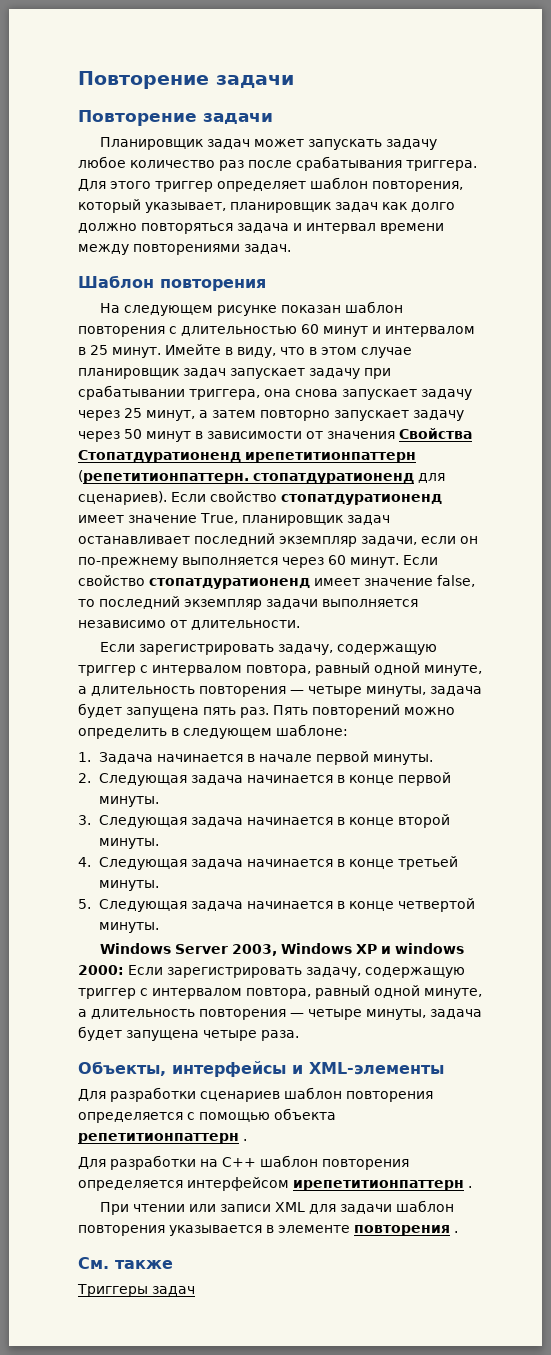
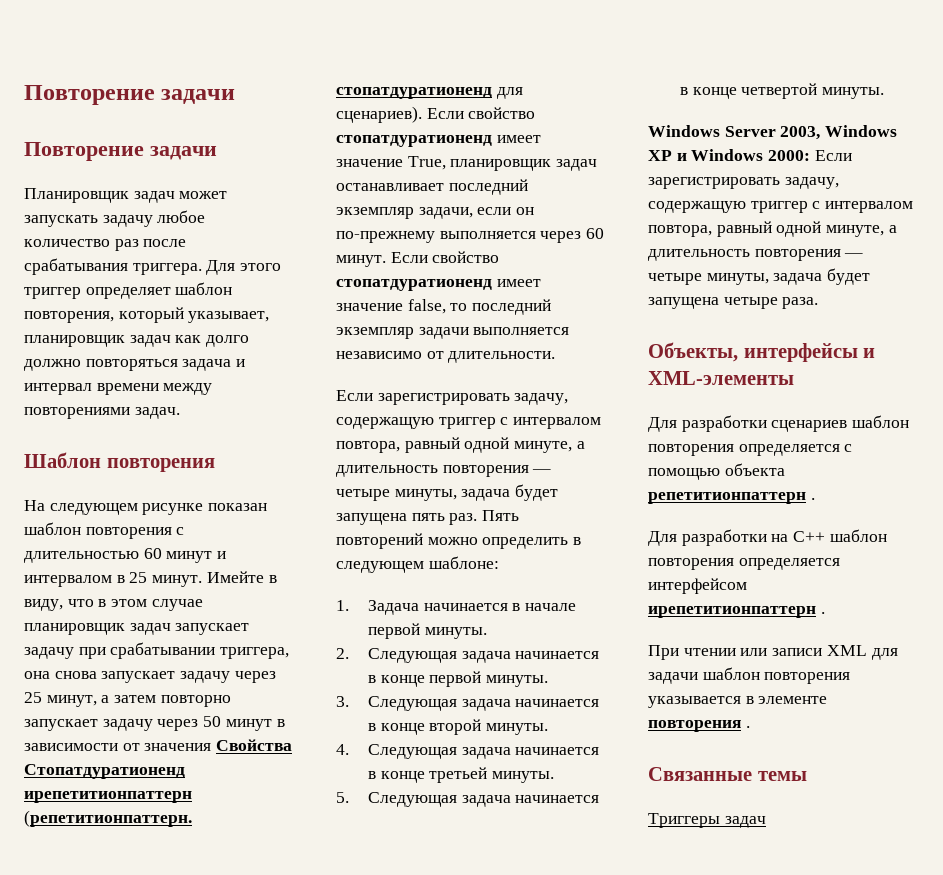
- Windows Server 2003, Windows XP и windows 2000: Если зарегистрировать задачу, содержащую триггер с интервалом повтора, равный одной минуте, а длительность повторения — четыре минуты, задача будет запущена четыре раза.
+ Windows Server 2003, Windows XP и Windows 2000: Если зарегистрировать задачу, содержащую триггер с интервалом повтора, равный одной минуте, а длительность повторения — четыре минуты, задача будет запущена четыре раза.
- См. также
+ Связанные темы

